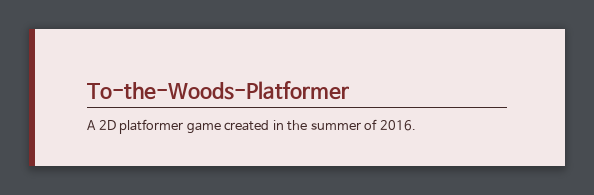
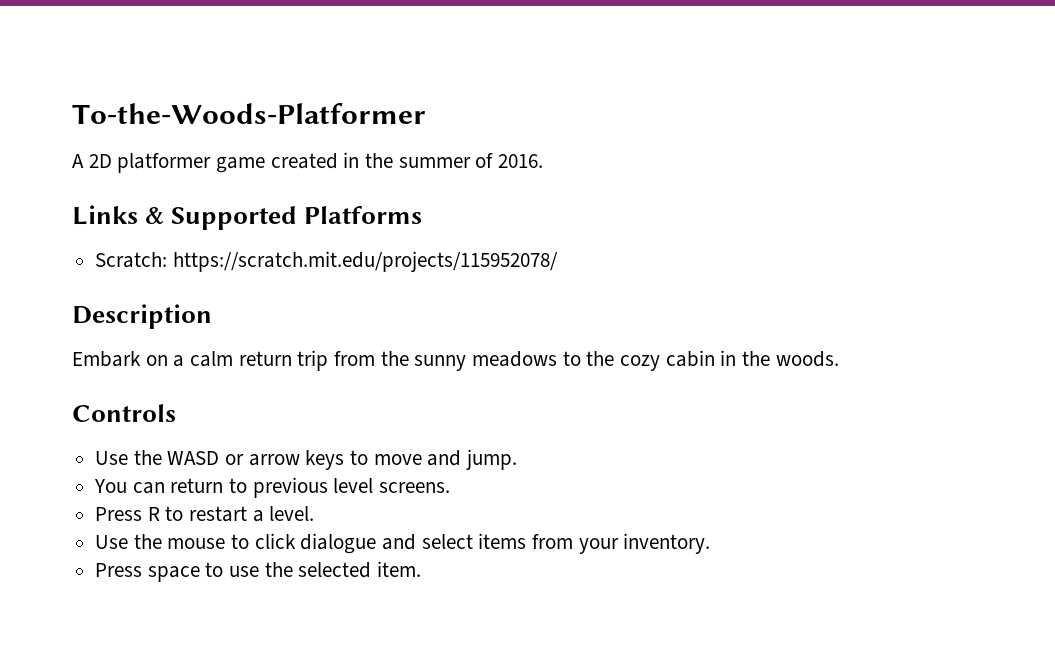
+ Links & Supported Platforms
+ Scratch: https://scratch.mit.edu/projects/115952078/
+ Description
+ Embark on a calm return trip from the sunny meadows to the cozy cabin in the woods.
+ Controls
+ Use the WASD or arrow keys to move and jump.
+ You can return to previous level screens.
+ Press R to restart a level.
+ Use the mouse to click dialogue and select items from your inventory.
+ Press space to use the selected item.

